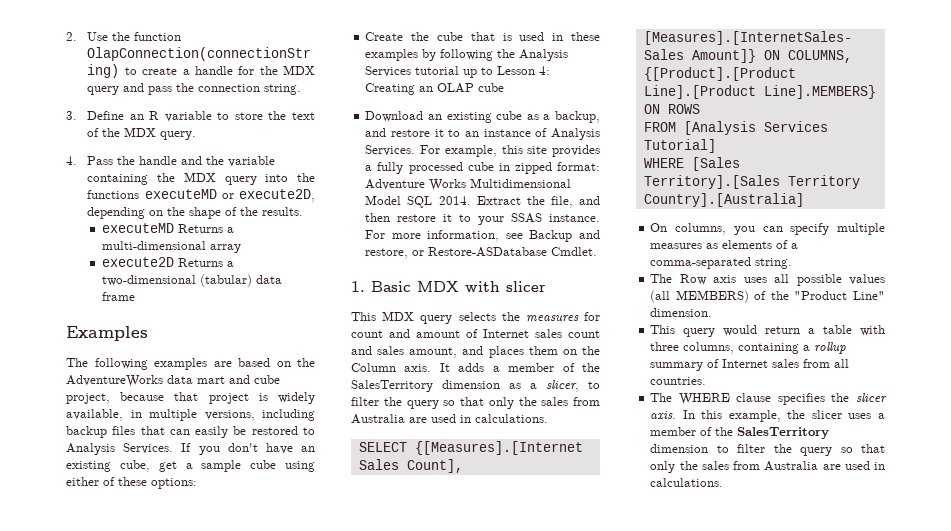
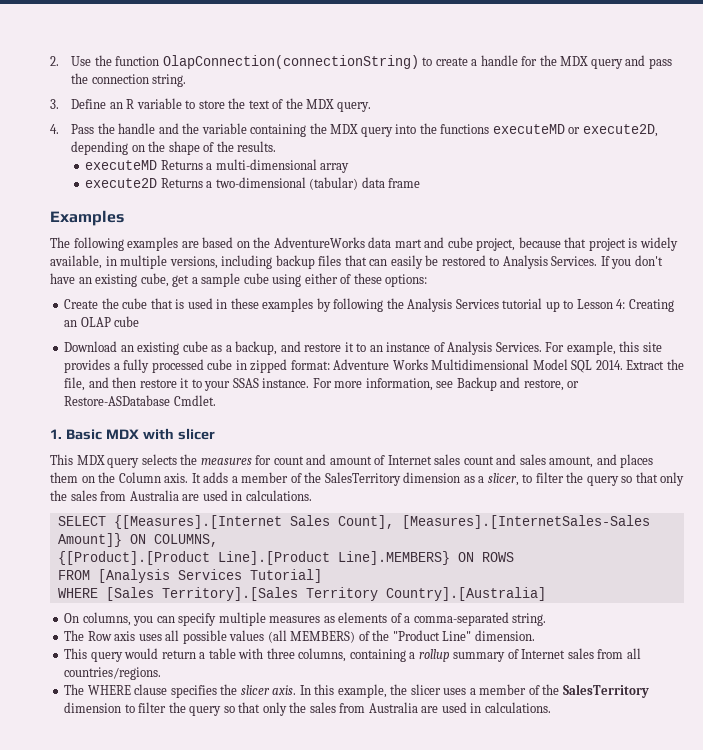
- This query would return a table with three columns, containing a rollup summary of Internet sales from all countries.
+ This query would return a table with three columns, containing a rollup summary of Internet sales from all countries/regions.

